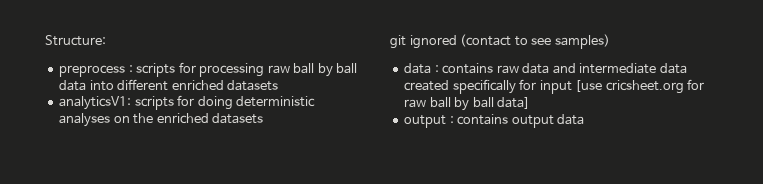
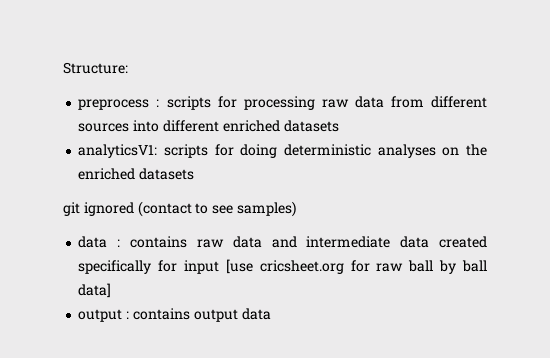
- preprocess : scripts for processing raw ball by ball data into different enriched datasets
+ preprocess : scripts for processing raw data from different sources into different enriched datasets

